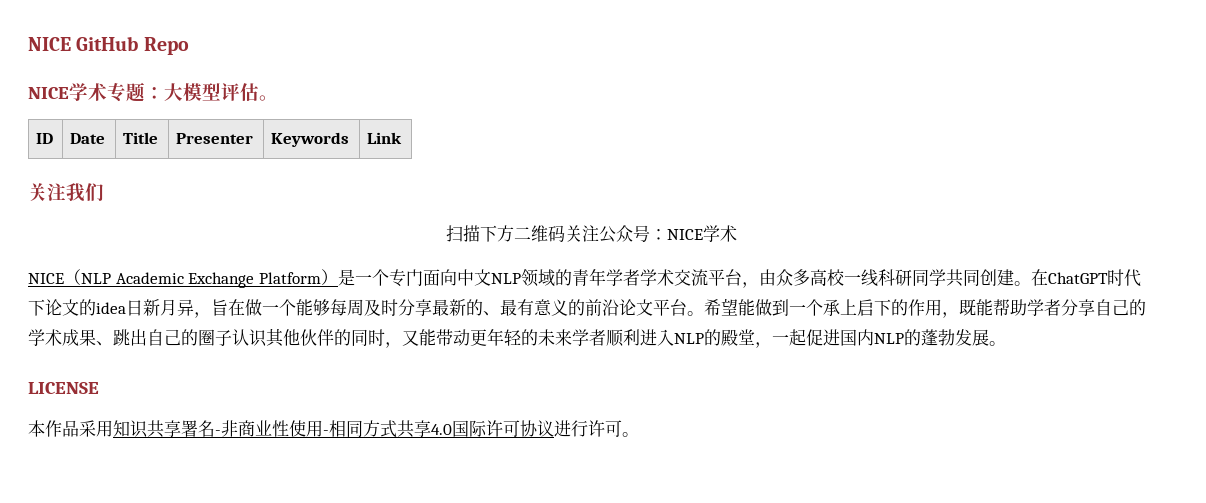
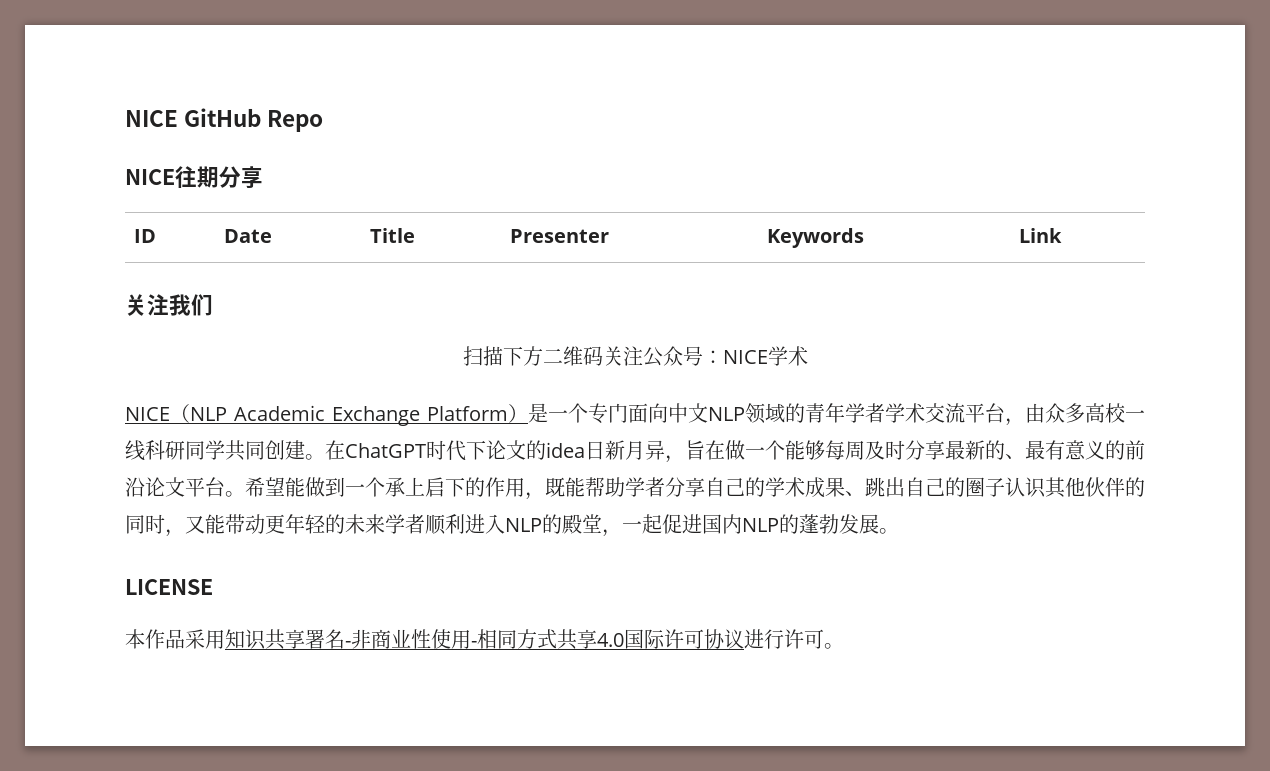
- NICE学术专题：大模型评估。
+ NICE往期分享

